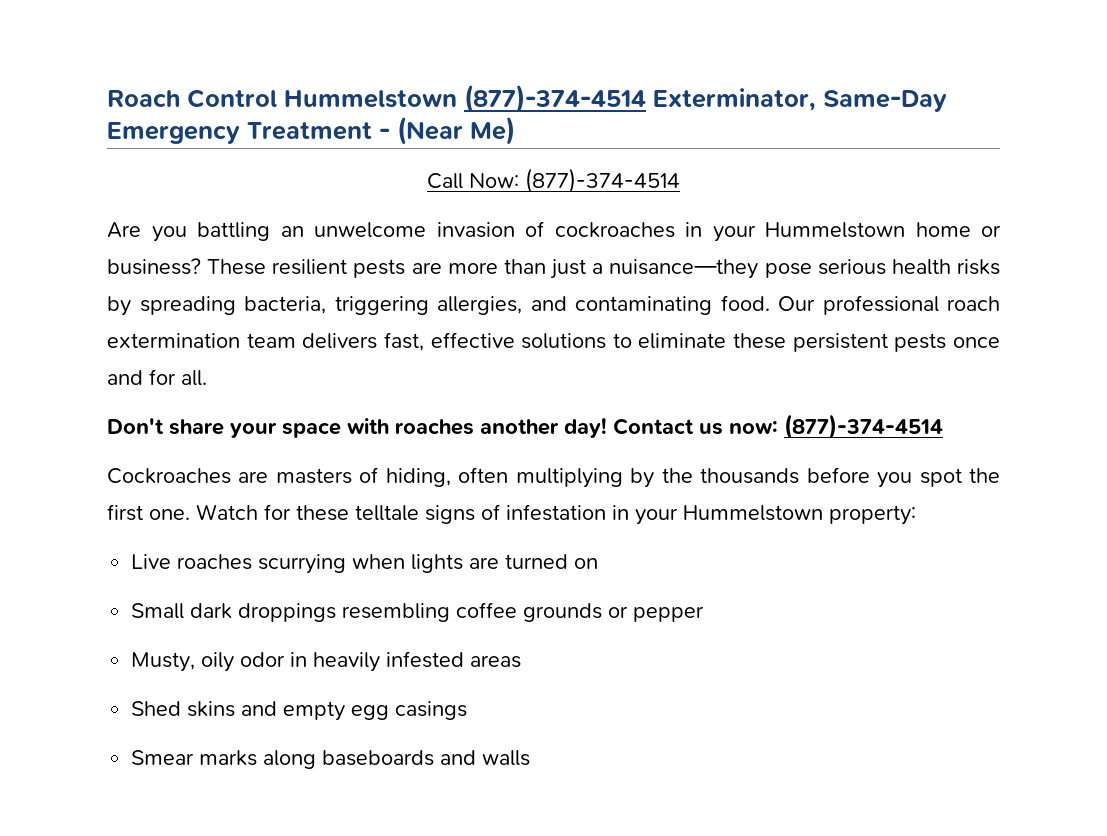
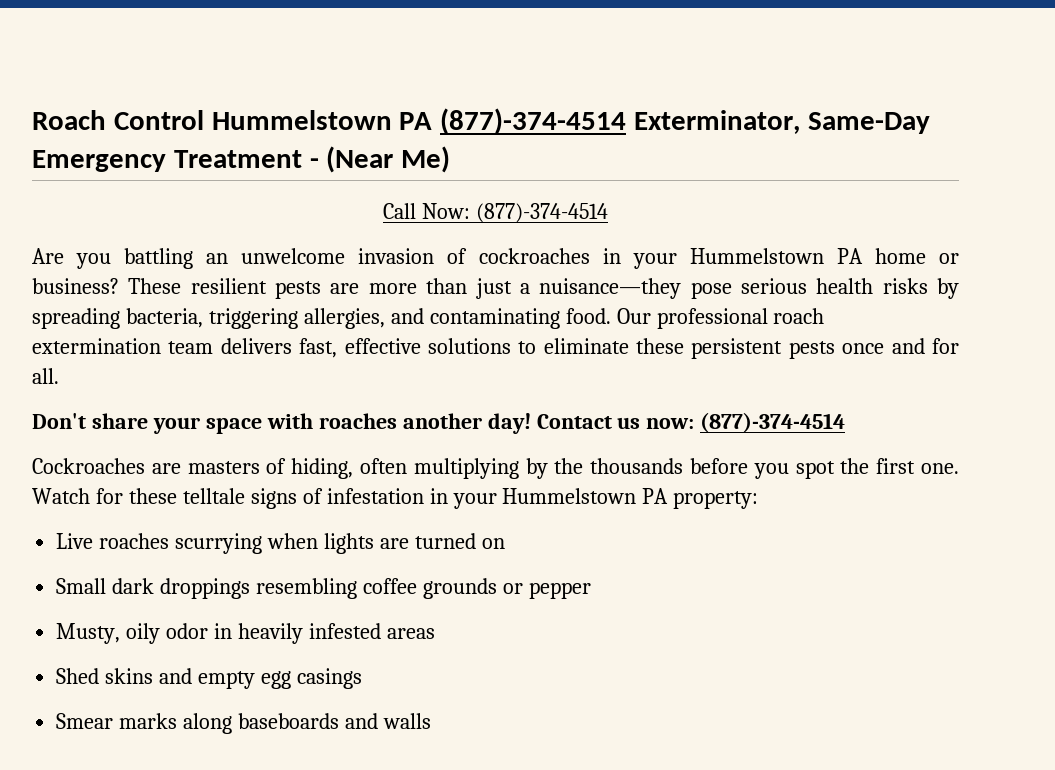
- Roach Control Hummelstown (877)-374-4514 Exterminator, Same-Day Emergency Treatment - (Near Me)
+ Roach Control Hummelstown PA (877)-374-4514 Exterminator, Same-Day Emergency Treatment - (Near Me)
- Are you battling an unwelcome invasion of cockroaches in your Hummelstown home or business?
+ Are you battling an unwelcome invasion of cockroaches in your Hummelstown PA home or business?
- Watch for these telltale signs of infestation in your Hummelstown property:
+ Watch for these telltale signs of infestation in your Hummelstown PA property:

